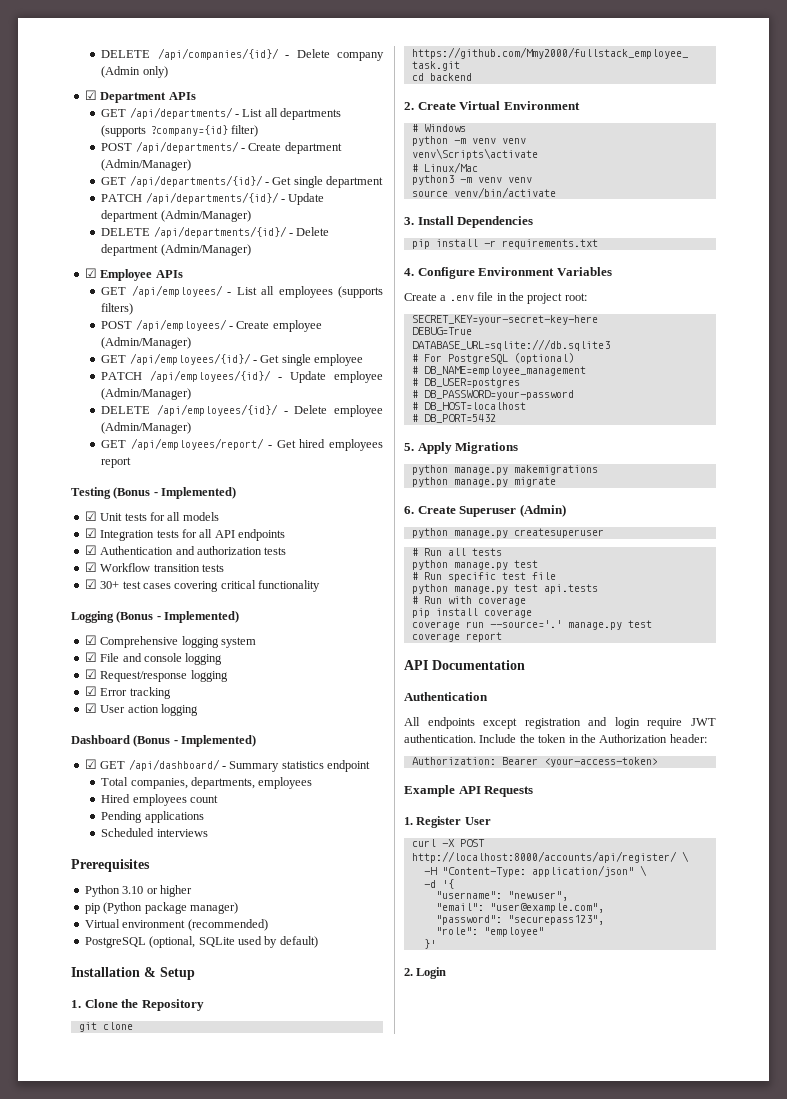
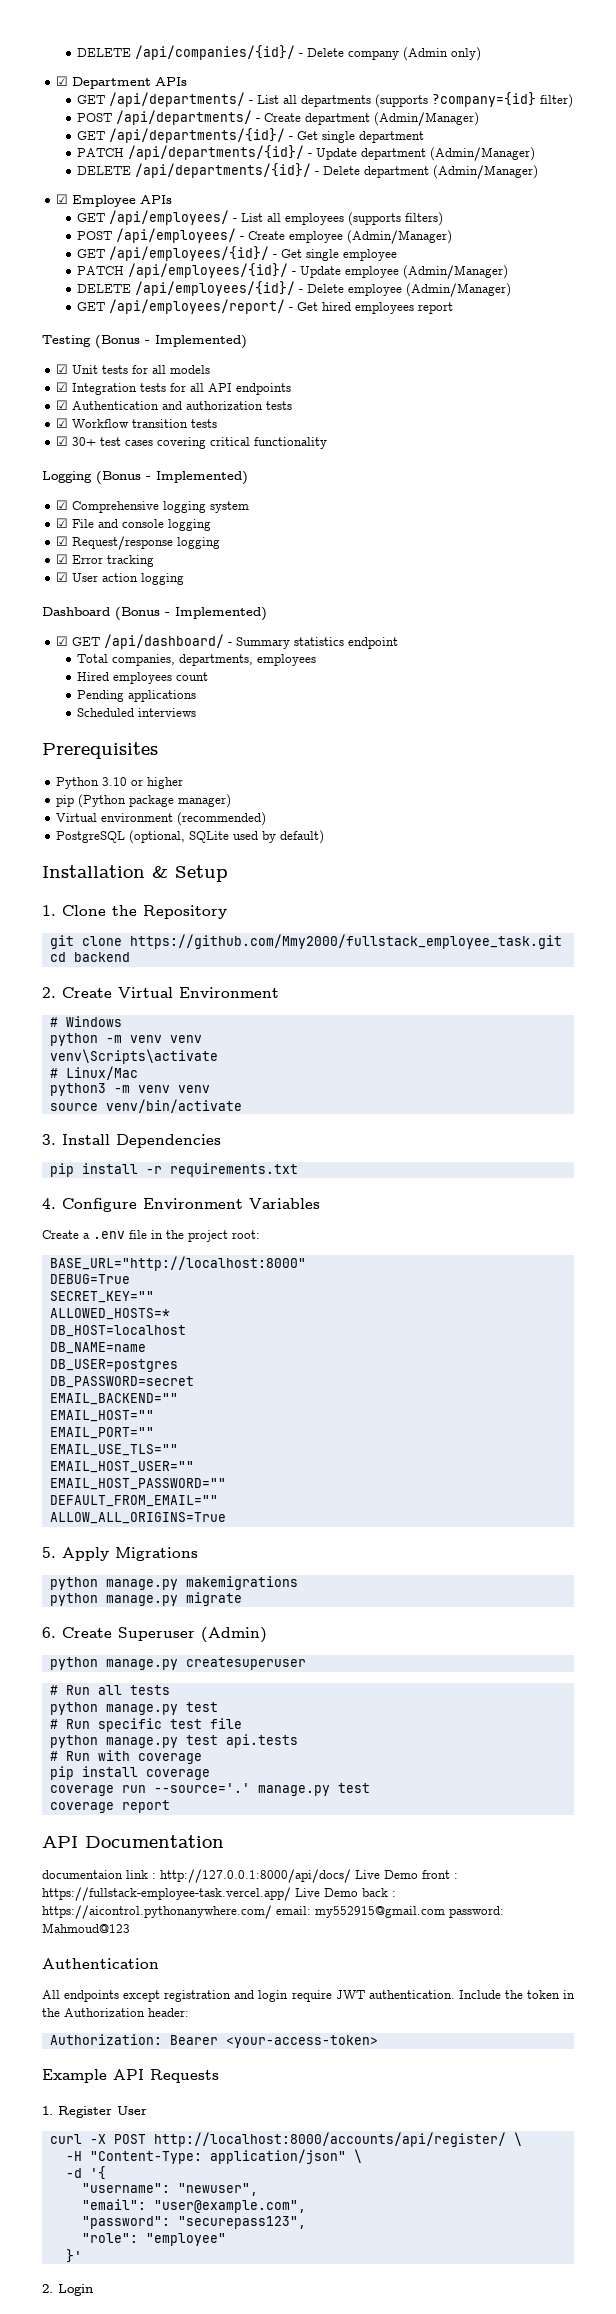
- SECRET_KEY=your-secret-key-here
+ BASE_URL="http://localhost:8000"
- DATABASE_URL=sqlite:///db.sqlite3
- # For PostgreSQL (optional)
- # DB_NAME=employee_management
- # DB_USER=postgres
- # DB_PASSWORD=your-password
- # DB_HOST=localhost
- # DB_PORT=5432
+ SECRET_KEY=""
+ ALLOWED_HOSTS=*
+ DB_HOST=localhost
+ DB_NAME=name
+ DB_USER=postgres
+ DB_PASSWORD=secret
+ EMAIL_BACKEND=""
+ EMAIL_HOST=""
+ EMAIL_PORT=""
+ EMAIL_USE_TLS=""
+ EMAIL_HOST_USER=""
+ EMAIL_HOST_PASSWORD=""
+ DEFAULT_FROM_EMAIL=""
+ ALLOW_ALL_ORIGINS=True
+ documentaion link : http://127.0.0.1:8000/api/docs/ Live Demo front : https://fullstack-employee-task.vercel.app/ Live Demo back : https://aicontrol.pythonanywhere.com/ email: my552915@gmail.com password: Mahmoud@123

